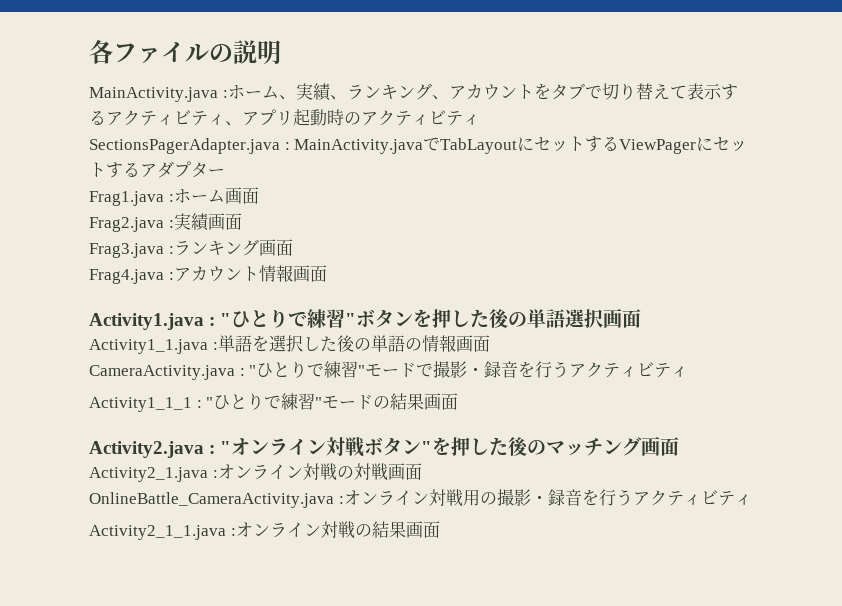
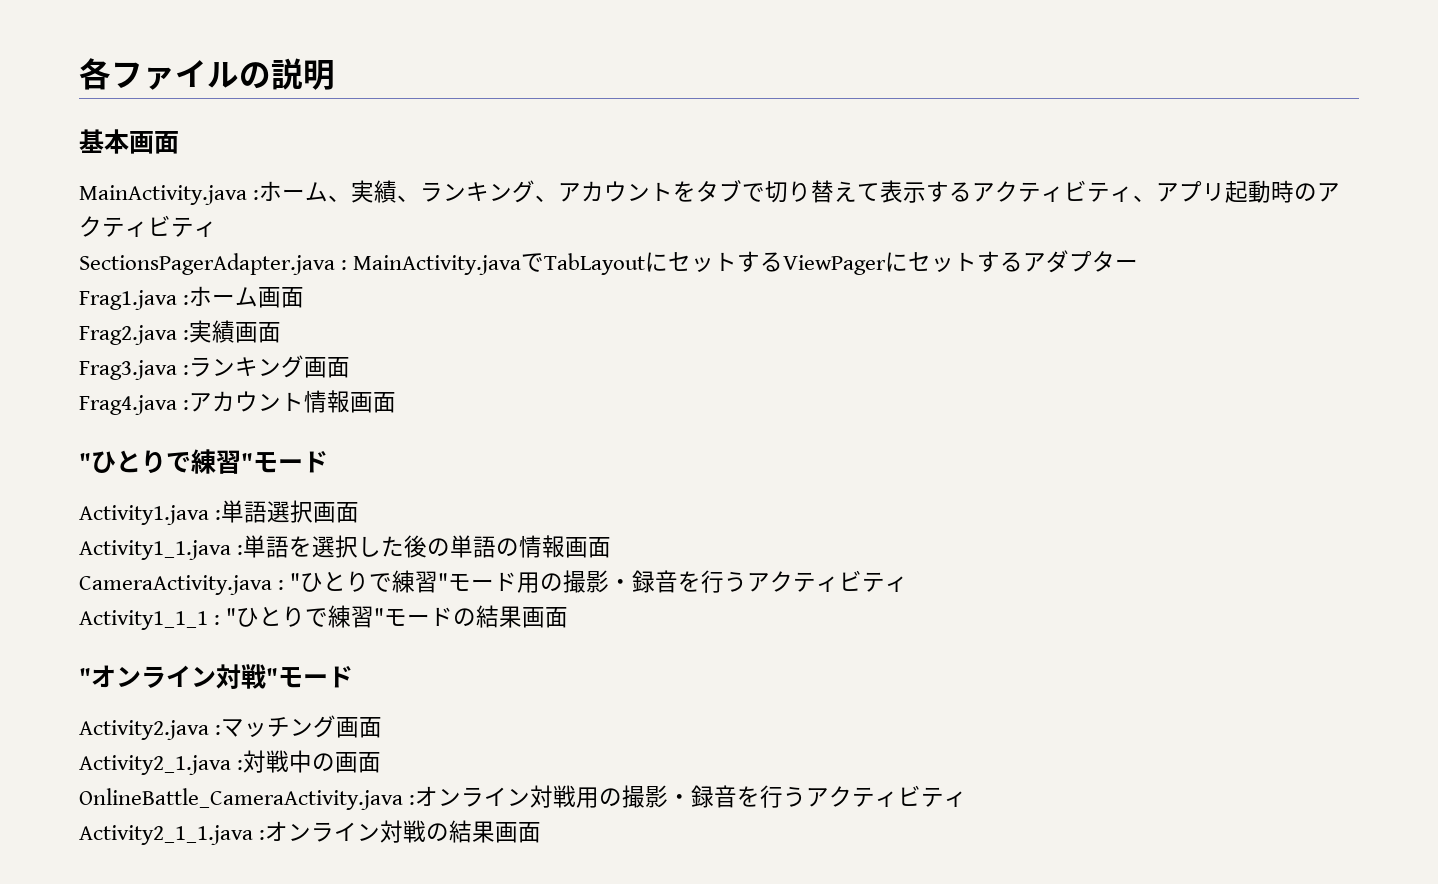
+ 基本画面
  Frag4.java :アカウント情報画面
- Activity1.java : "ひとりで練習"ボタンを押した後の単語選択画面
+ "ひとりで練習"モード
+ Activity1.java :単語選択画面
- CameraActivity.java : "ひとりで練習"モードで撮影・録音を行うアクティビティ
+ CameraActivity.java : "ひとりで練習"モード用の撮影・録音を行うアクティビティ
- Activity2.java : "オンライン対戦ボタン"を押した後のマッチング画面
+ "オンライン対戦"モード
+ Activity2.java :マッチング画面
- Activity2_1.java :オンライン対戦の対戦画面
+ Activity2_1.java :対戦中の画面

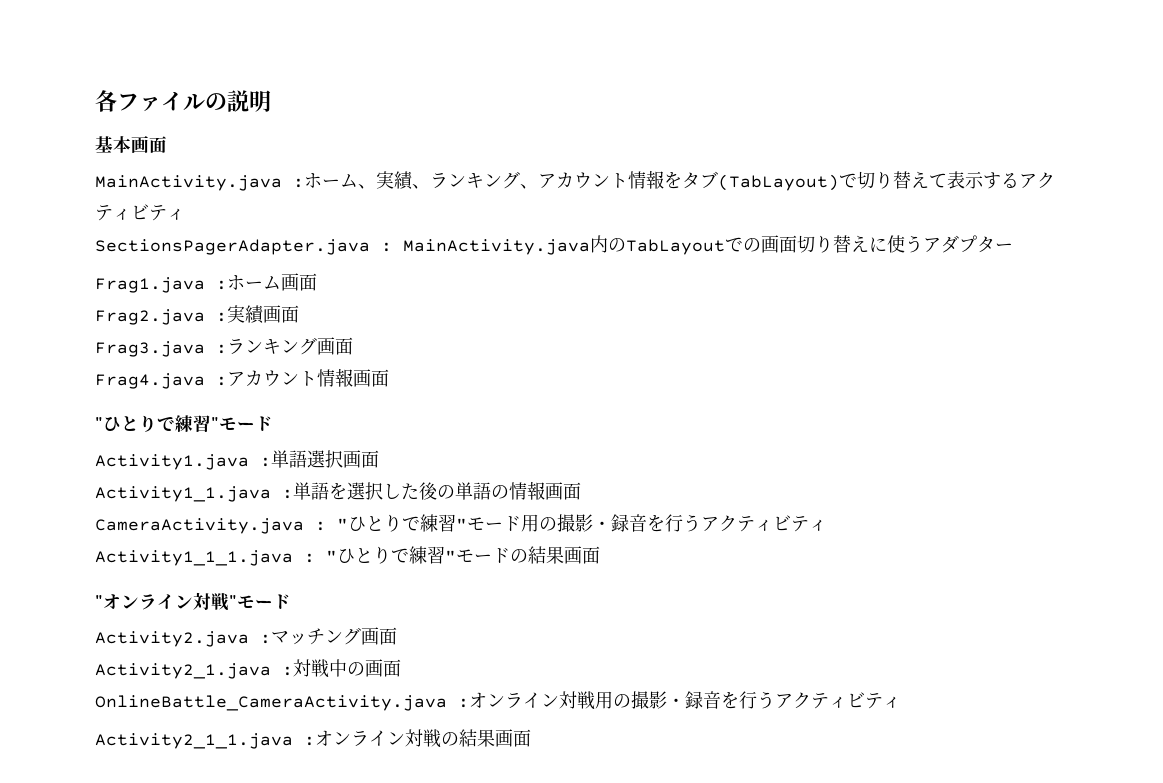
- MainActivity.java :ホーム、実績、ランキング、アカウントをタブで切り替えて表示するアクティビティ、アプリ起動時のアクティビティ
- SectionsPagerAdapter.java : MainActivity.javaでTabLayoutにセットするViewPagerにセットするアダプター
+ MainActivity.java :ホーム、実績、ランキング、アカウント情報をタブ(TabLayout)で切り替えて表示するアクティビティ
+ SectionsPagerAdapter.java : MainActivity.java内のTabLayoutでの画面切り替えに使うアダプター
- Activity1_1_1 : "ひとりで練習"モードの結果画面
+ Activity1_1_1.java : "ひとりで練習"モードの結果画面

